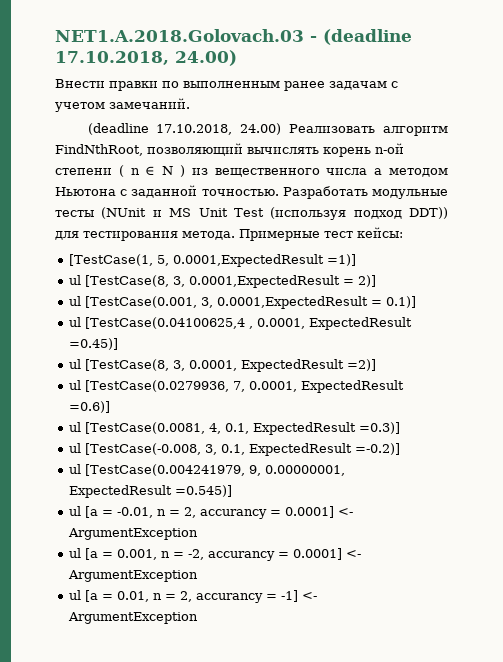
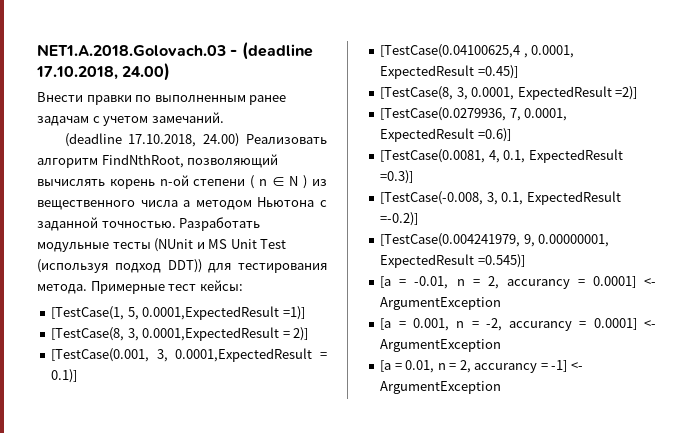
- ul [TestCase(8, 3, 0.0001,ExpectedResult = 2)]
+ [TestCase(8, 3, 0.0001,ExpectedResult = 2)]
- ul [TestCase(0.001, 3, 0.0001,ExpectedResult = 0.1)]
+ [TestCase(0.001, 3, 0.0001,ExpectedResult = 0.1)]
- ul [TestCase(0.04100625,4 , 0.0001, ExpectedResult =0.45)]
+ [TestCase(0.04100625,4 , 0.0001, ExpectedResult =0.45)]
- ul [TestCase(8, 3, 0.0001, ExpectedResult =2)]
+ [TestCase(8, 3, 0.0001, ExpectedResult =2)]
- ul [TestCase(0.0279936, 7, 0.0001, ExpectedResult =0.6)]
+ [TestCase(0.0279936, 7, 0.0001, ExpectedResult =0.6)]
- ul [TestCase(0.0081, 4, 0.1, ExpectedResult =0.3)]
+ [TestCase(0.0081, 4, 0.1, ExpectedResult =0.3)]
- ul [TestCase(-0.008, 3, 0.1, ExpectedResult =-0.2)]
+ [TestCase(-0.008, 3, 0.1, ExpectedResult =-0.2)]
- ul [TestCase(0.004241979, 9, 0.00000001, ExpectedResult =0.545)]
+ [TestCase(0.004241979, 9, 0.00000001, ExpectedResult =0.545)]
- ul [a = -0.01, n = 2, accurancy = 0.0001] <- ArgumentException
+ [a = -0.01, n = 2, accurancy = 0.0001] <- ArgumentException
- ul [a = 0.001, n = -2, accurancy = 0.0001] <- ArgumentException
+ [a = 0.001, n = -2, accurancy = 0.0001] <- ArgumentException
- ul [a = 0.01, n = 2, accurancy = -1] <- ArgumentException
+ [a = 0.01, n = 2, accurancy = -1] <- ArgumentException

